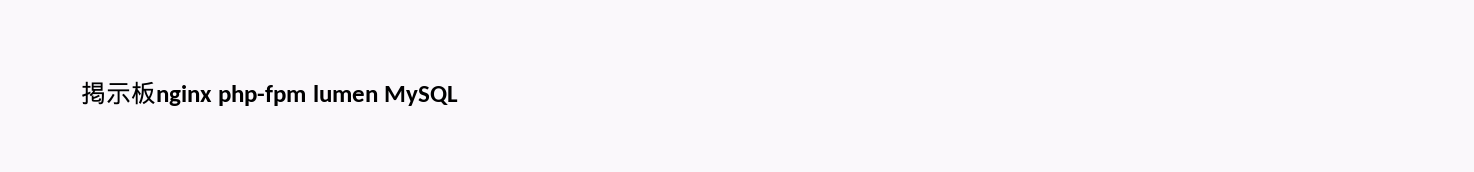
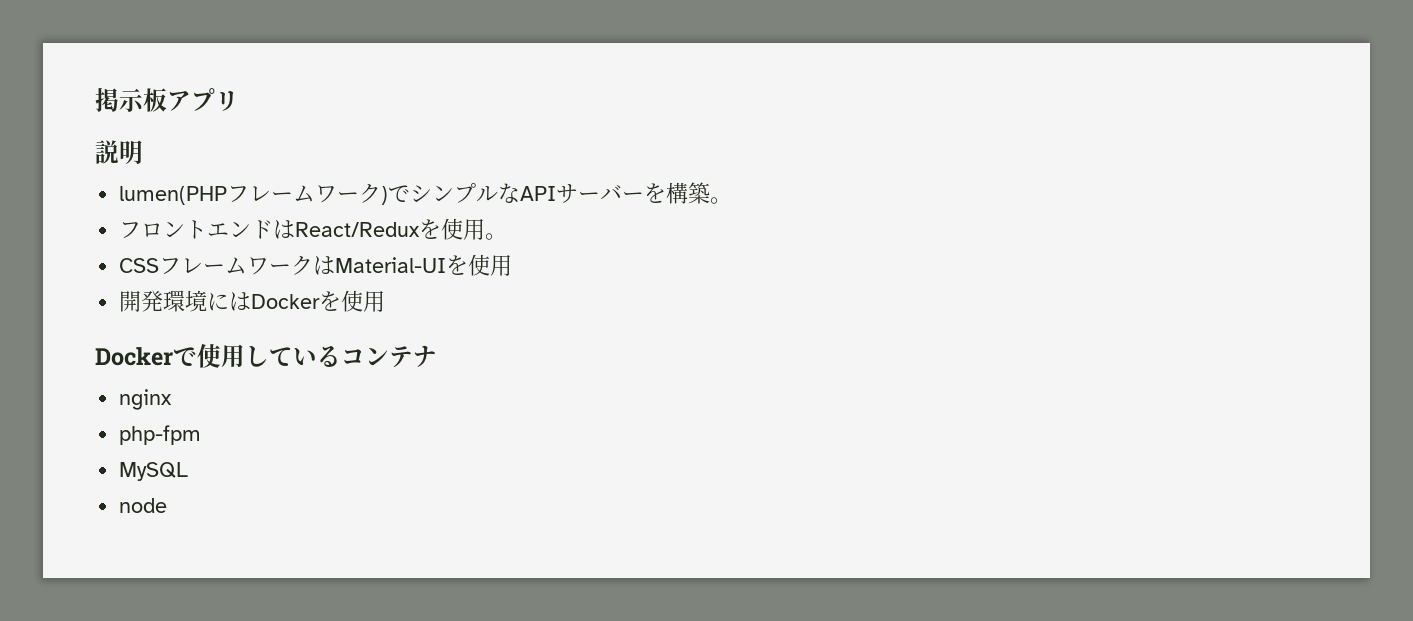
- 掲示板nginx php-fpm lumen MySQL
+ 掲示板アプリ
+ 説明
+ lumen(PHPフレームワーク)でシンプルなAPIサーバーを構築。
+ フロントエンドはReact/Reduxを使用。
+ CSSフレームワークはMaterial-UIを使用
+ 開発環境にはDockerを使用
+ Dockerで使用しているコンテナ
+ nginx
+ php-fpm
+ MySQL
+ node

